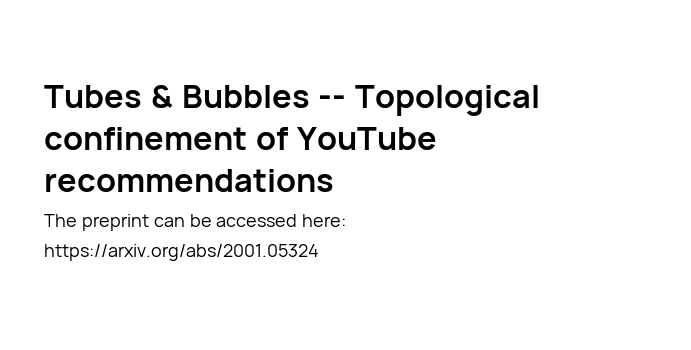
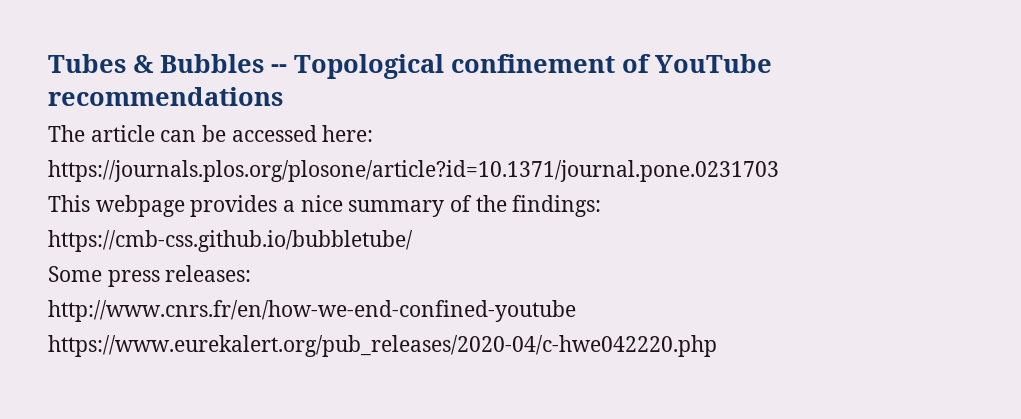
- The preprint can be accessed here:
+ The article can be accessed here:
- https://arxiv.org/abs/2001.05324
+ https://journals.plos.org/plosone/article?id=10.1371/journal.pone.0231703
+ This webpage provides a nice summary of the findings:
+ https://cmb-css.github.io/bubbletube/
+ Some press releases:
+ http://www.cnrs.fr/en/how-we-end-confined-youtube
+ https://www.eurekalert.org/pub_releases/2020-04/c-hwe042220.php

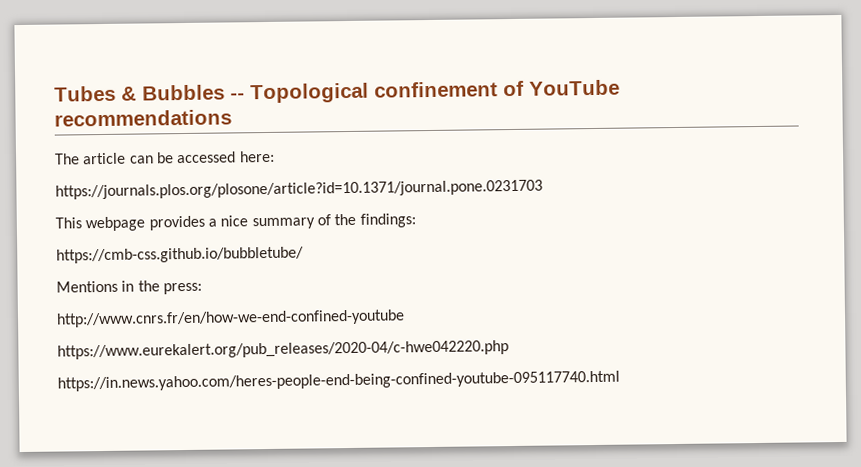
- Some press releases:
+ Mentions in the press:
+ https://in.news.yahoo.com/heres-people-end-being-confined-youtube-095117740.html

